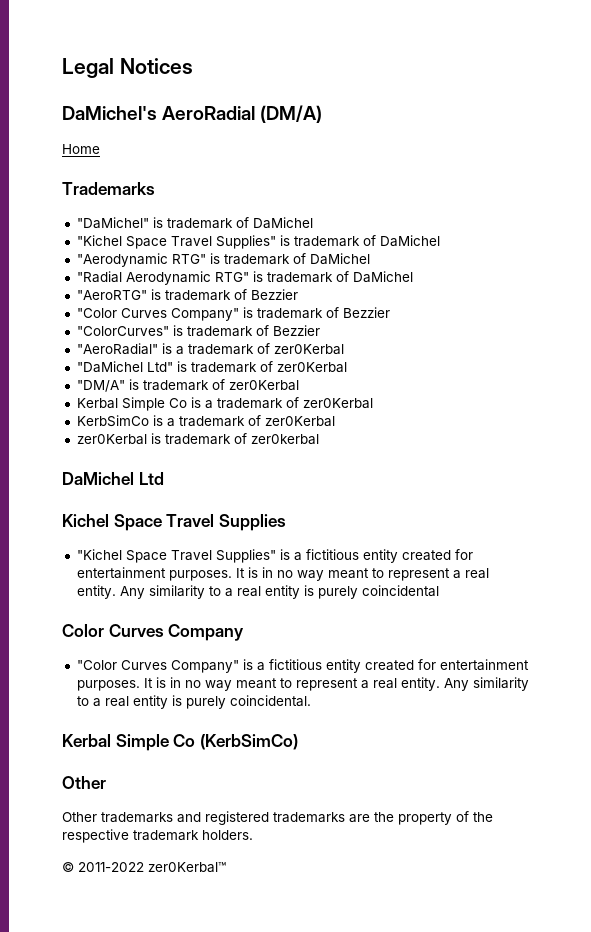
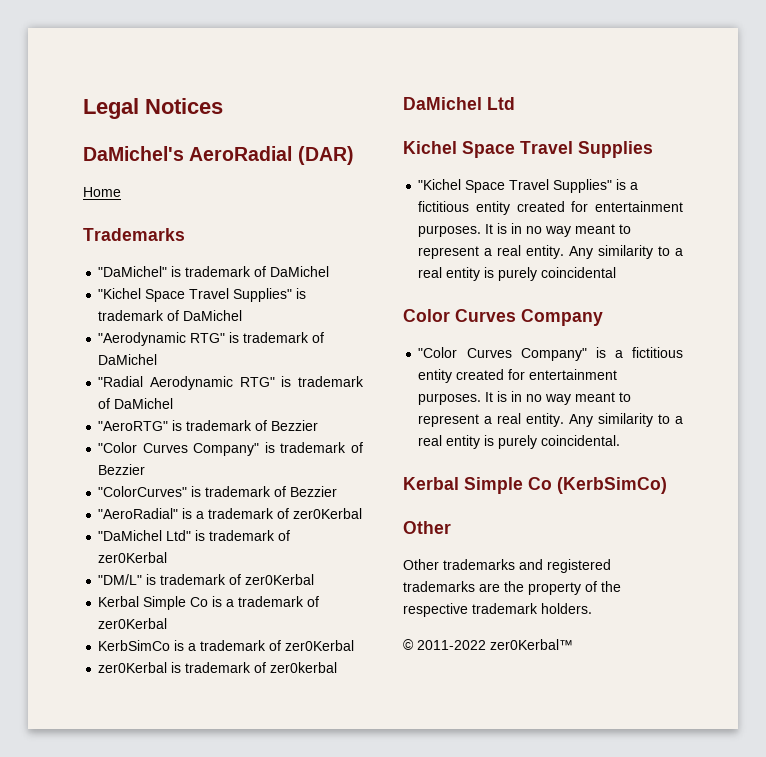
- DaMichel's AeroRadial (DM/A)
+ DaMichel's AeroRadial (DAR)
- "DM/A" is trademark of zer0Kerbal
+ "DM/L" is trademark of zer0Kerbal

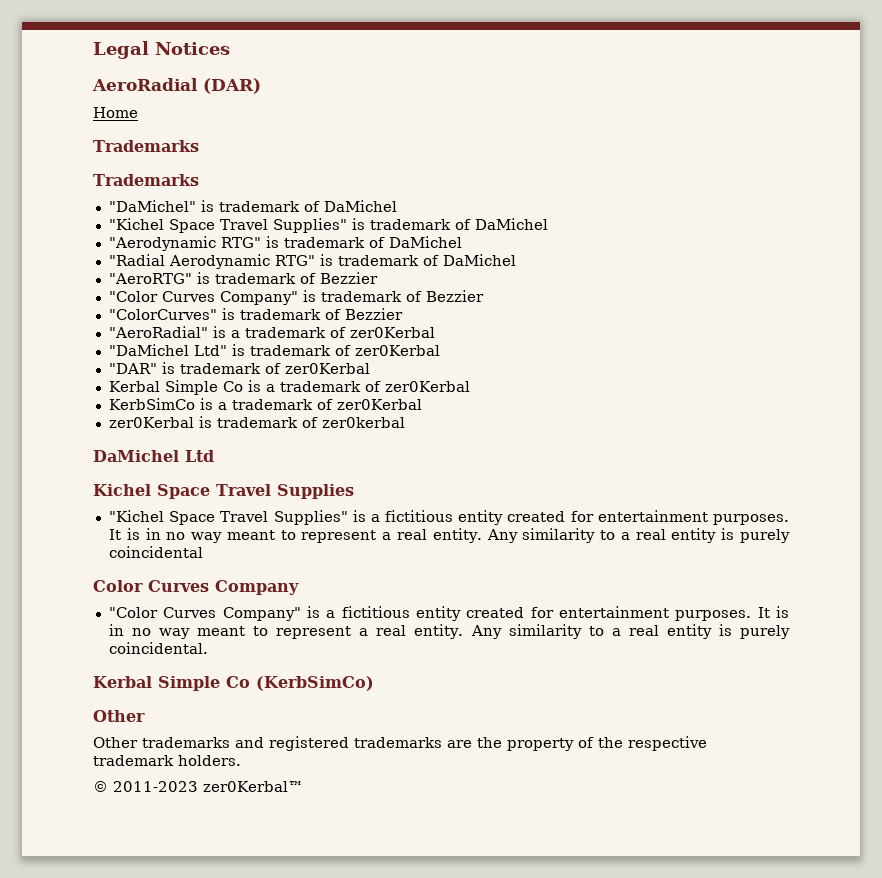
- DaMichel's AeroRadial (DAR)
+ AeroRadial (DAR)
  Home
+ Trademarks
- "DM/L" is trademark of zer0Kerbal
+ "DAR" is trademark of zer0Kerbal
- © 2011-2022 zer0Kerbal™
+ © 2011-2023 zer0Kerbal™

